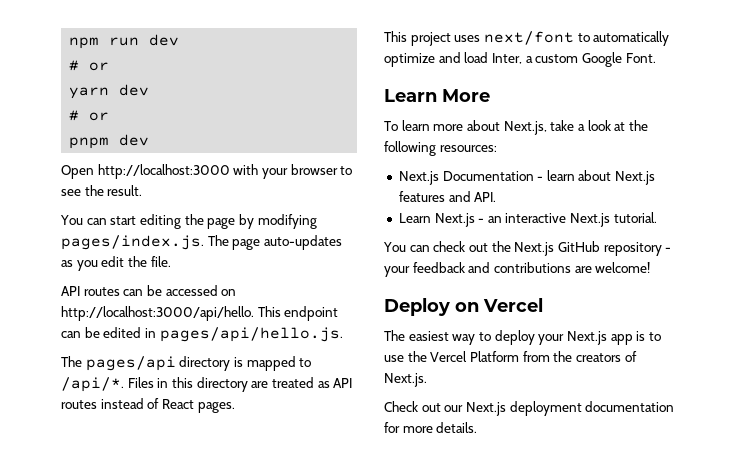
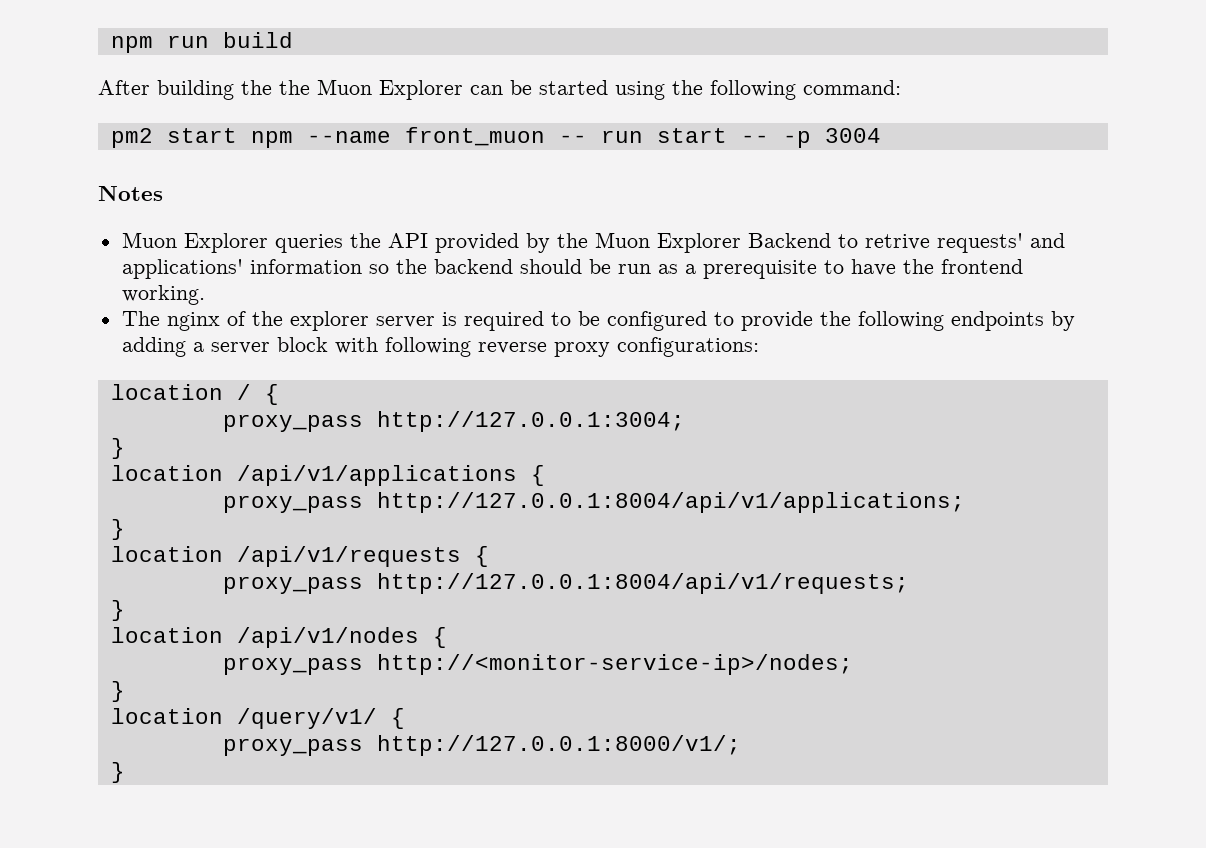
- npm run dev
- # or
- yarn dev
- # or
- pnpm dev
- Open http://localhost:3000 with your browser to see the result.
- You can start editing the page by modifying pages/index.js. The page auto-updates as you edit the file.
- API routes can be accessed on http://localhost:3000/api/hello. This endpoint can be edited in pages/api/hello.js.
- The pages/api directory is mapped to /api/*. Files in this directory are treated as API routes instead of React pages.
- This project uses next/font to automatically optimize and load Inter, a custom Google Font.
- Learn More
- To learn more about Next.js, take a look at the following resources:
- Next.js Documentation - learn about Next.js features and API.
- Learn Next.js - an interactive Next.js tutorial.
- You can check out the Next.js GitHub repository - your feedback and contributions are welcome!
- Deploy on Vercel
- The easiest way to deploy your Next.js app is to use the Vercel Platform from the creators of Next.js.
- Check out our Next.js deployment documentation for more details.
+ npm run build
+ After building the the Muon Explorer can be started using the following command:
+ pm2 start npm --name front_muon -- run start -- -p 3004
+ Notes
+ Muon Explorer queries the API provided by the Muon Explorer Backend to retrive requests' and applications' information so the backend should be run as a prerequisite to have the frontend working.
+ The nginx of the explorer server is required to be configured to provide the following endpoints by adding a server block with following reverse proxy configurations:
+ location / {
+ proxy_pass http://127.0.0.1:3004;
+ }
+ location /api/v1/applications {
+ proxy_pass http://127.0.0.1:8004/api/v1/applications;
+ }
+ location /api/v1/requests {
+ proxy_pass http://127.0.0.1:8004/api/v1/requests;
+ }
+ location /api/v1/nodes {
+ proxy_pass http://<monitor-service-ip>/nodes;
+ }
+ location /query/v1/ {
+ proxy_pass http://127.0.0.1:8000/v1/;
+ }

